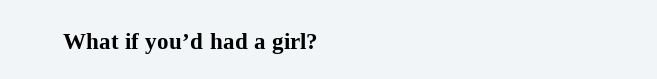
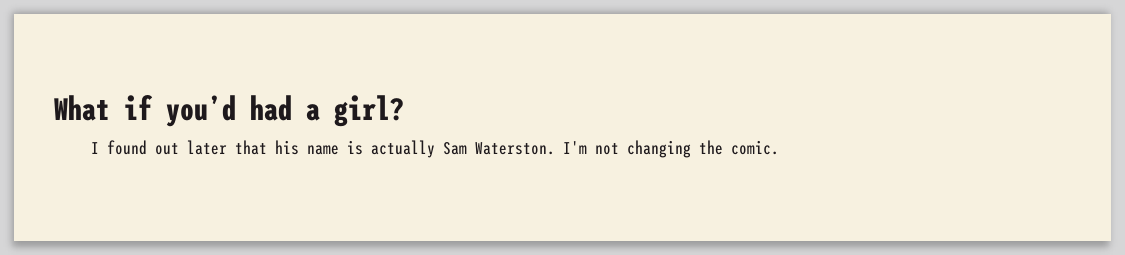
+ I found out later that his name is actually Sam Waterston. I'm not changing the comic.

